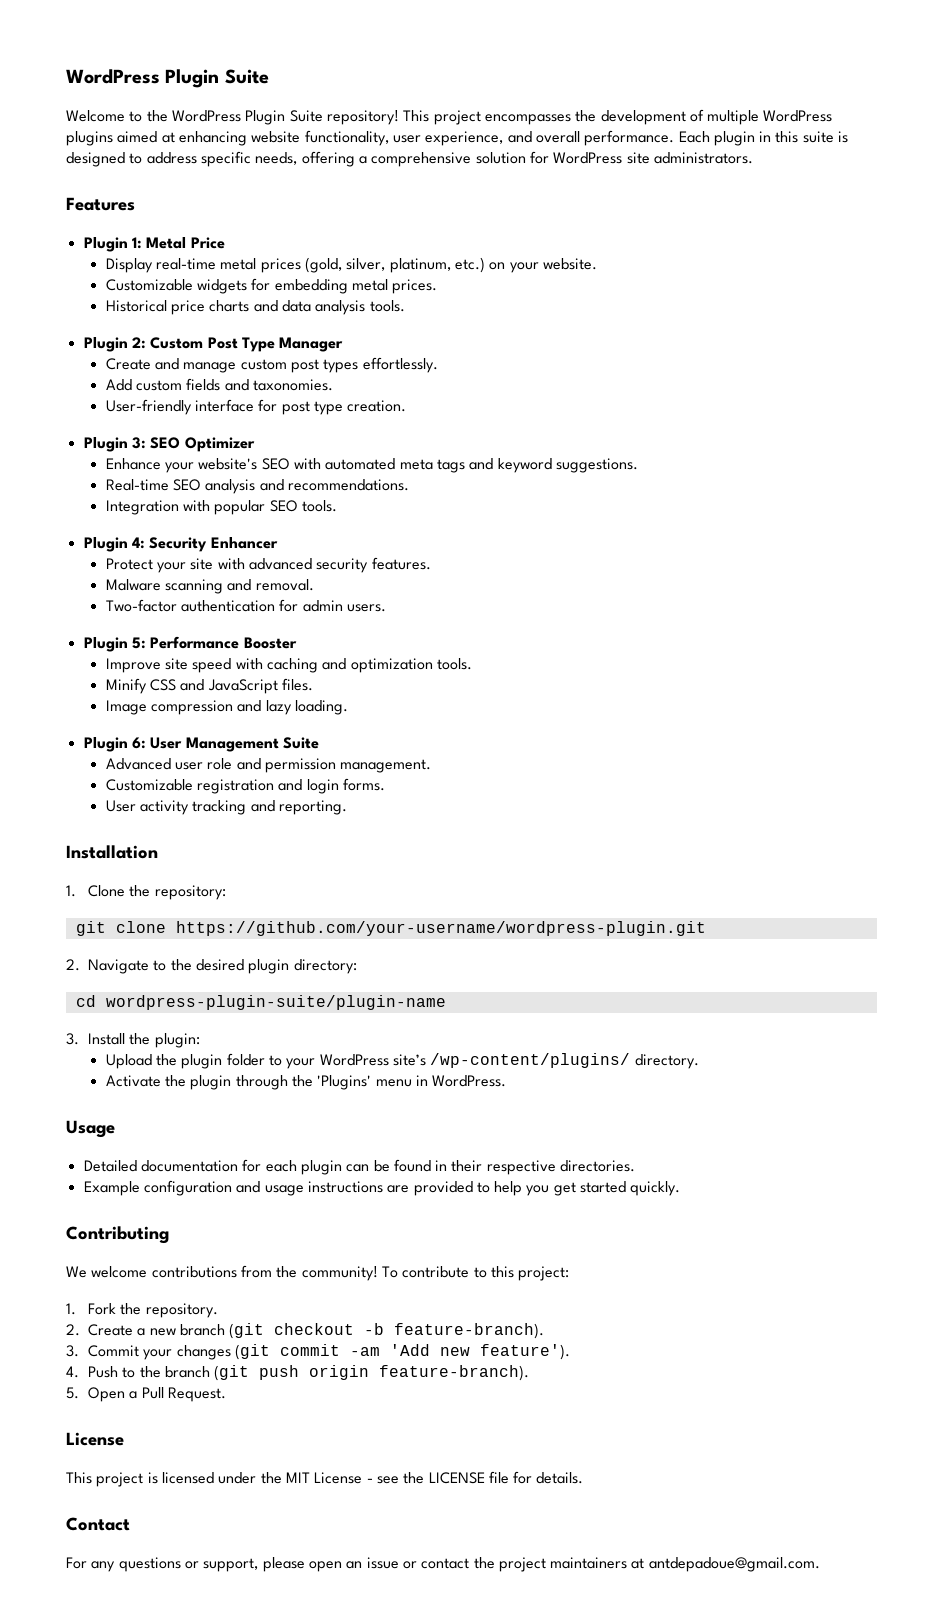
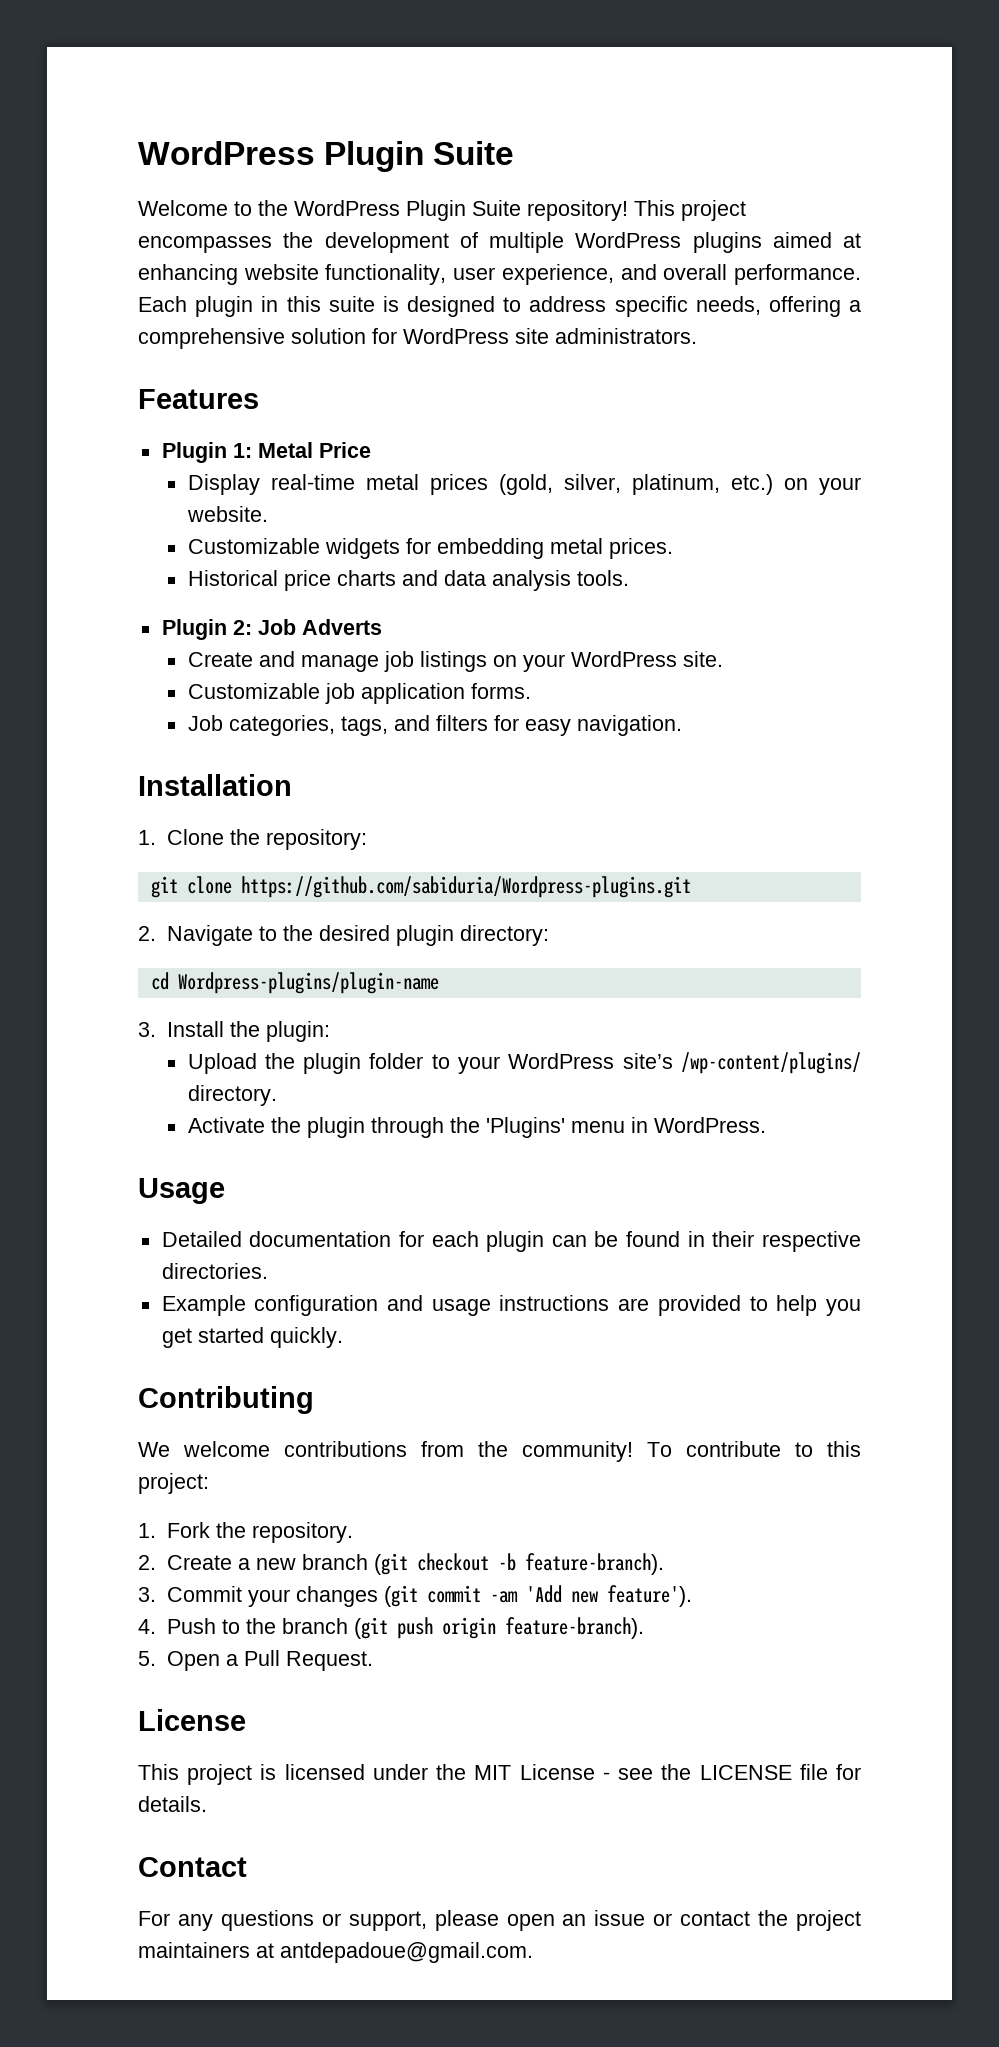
- Plugin 2: Custom Post Type Manager
+ Plugin 2: Job Adverts
- Create and manage custom post types effortlessly.
- Add custom fields and taxonomies.
- User-friendly interface for post type creation.
- Plugin 3: SEO Optimizer
- Enhance your website's SEO with automated meta tags and keyword suggestions.
- Real-time SEO analysis and recommendations.
- Integration with popular SEO tools.
- Plugin 4: Security Enhancer
- Protect your site with advanced security features.
- Malware scanning and removal.
- Two-factor authentication for admin users.
- Plugin 5: Performance Booster
- Improve site speed with caching and optimization tools.
- Minify CSS and JavaScript files.
- Image compression and lazy loading.
- Plugin 6: User Management Suite
- Advanced user role and permission management.
- Customizable registration and login forms.
- User activity tracking and reporting.
+ Create and manage job listings on your WordPress site.
+ Customizable job application forms.
+ Job categories, tags, and filters for easy navigation.
- git clone https://github.com/your-username/wordpress-plugin.git
+ git clone https://github.com/sabiduria/Wordpress-plugins.git
- cd wordpress-plugin-suite/plugin-name
+ cd Wordpress-plugins/plugin-name

